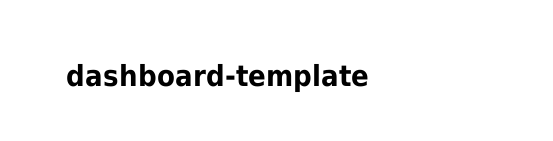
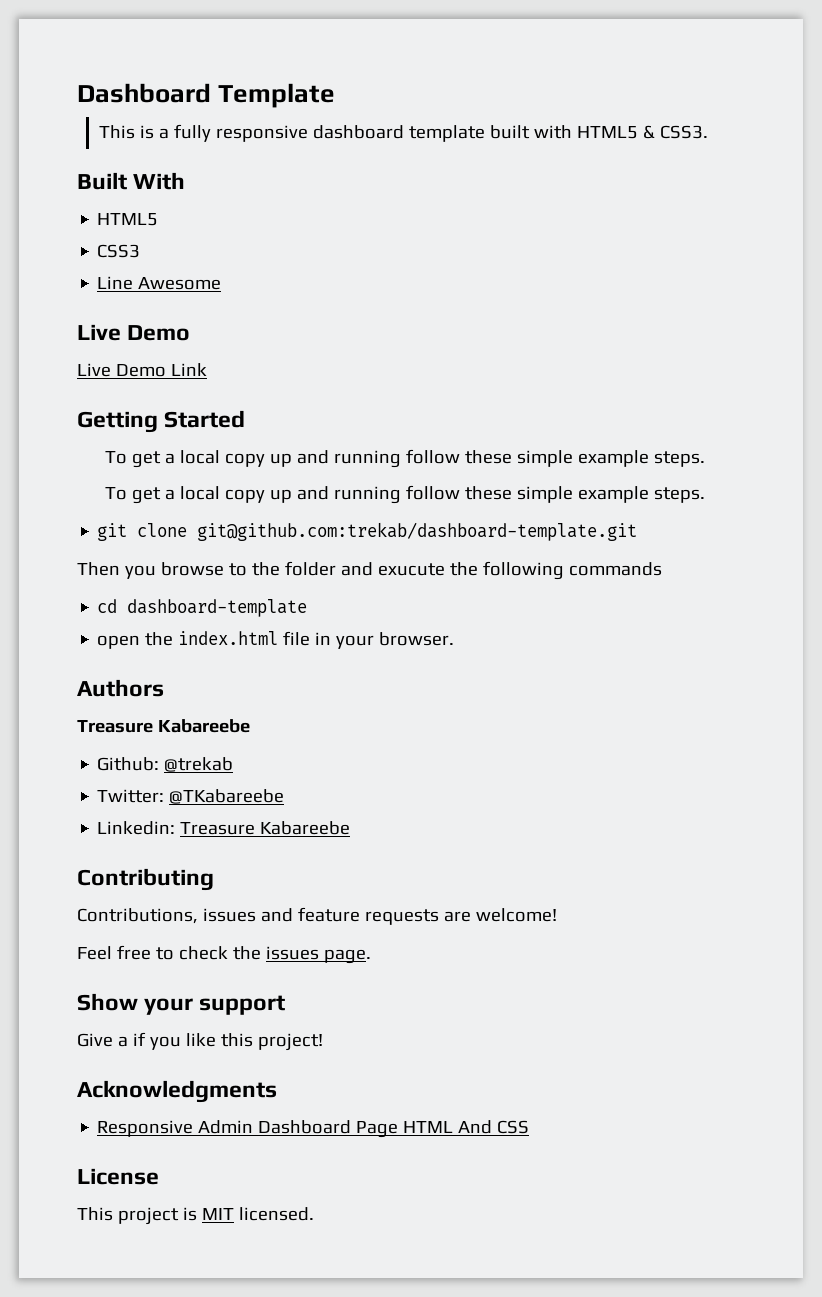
- dashboard-template
+ Dashboard Template
+ This is a fully responsive dashboard template built with HTML5 & CSS3.
+ Built With
+ HTML5
+ CSS3
+ Line Awesome
+ Live Demo
+ Live Demo Link
+ Getting Started
+ To get a local copy up and running follow these simple example steps.
+ To get a local copy up and running follow these simple example steps.
+ git clone git@github.com:trekab/dashboard-template.git
+ Then you browse to the folder and exucute the following commands
+ cd dashboard-template
+ open the index.html file in your browser.
+ Authors
+ Treasure Kabareebe
+ Github: @trekab
+ Twitter: @TKabareebe
+ Linkedin: Treasure Kabareebe
+ Contributing
+ Contributions, issues and feature requests are welcome!
+ Feel free to check the issues page.
+ Show your support
+ Give a if you like this project!
+ Acknowledgments
+ Responsive Admin Dashboard Page HTML And CSS
+ License
+ This project is MIT licensed.

